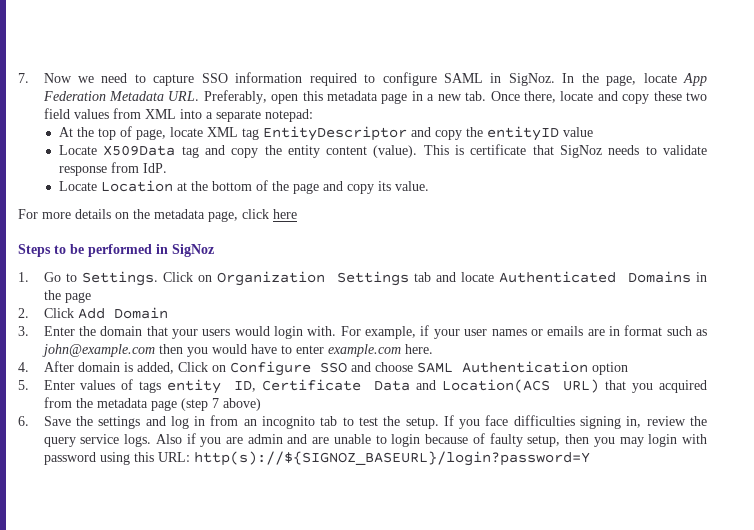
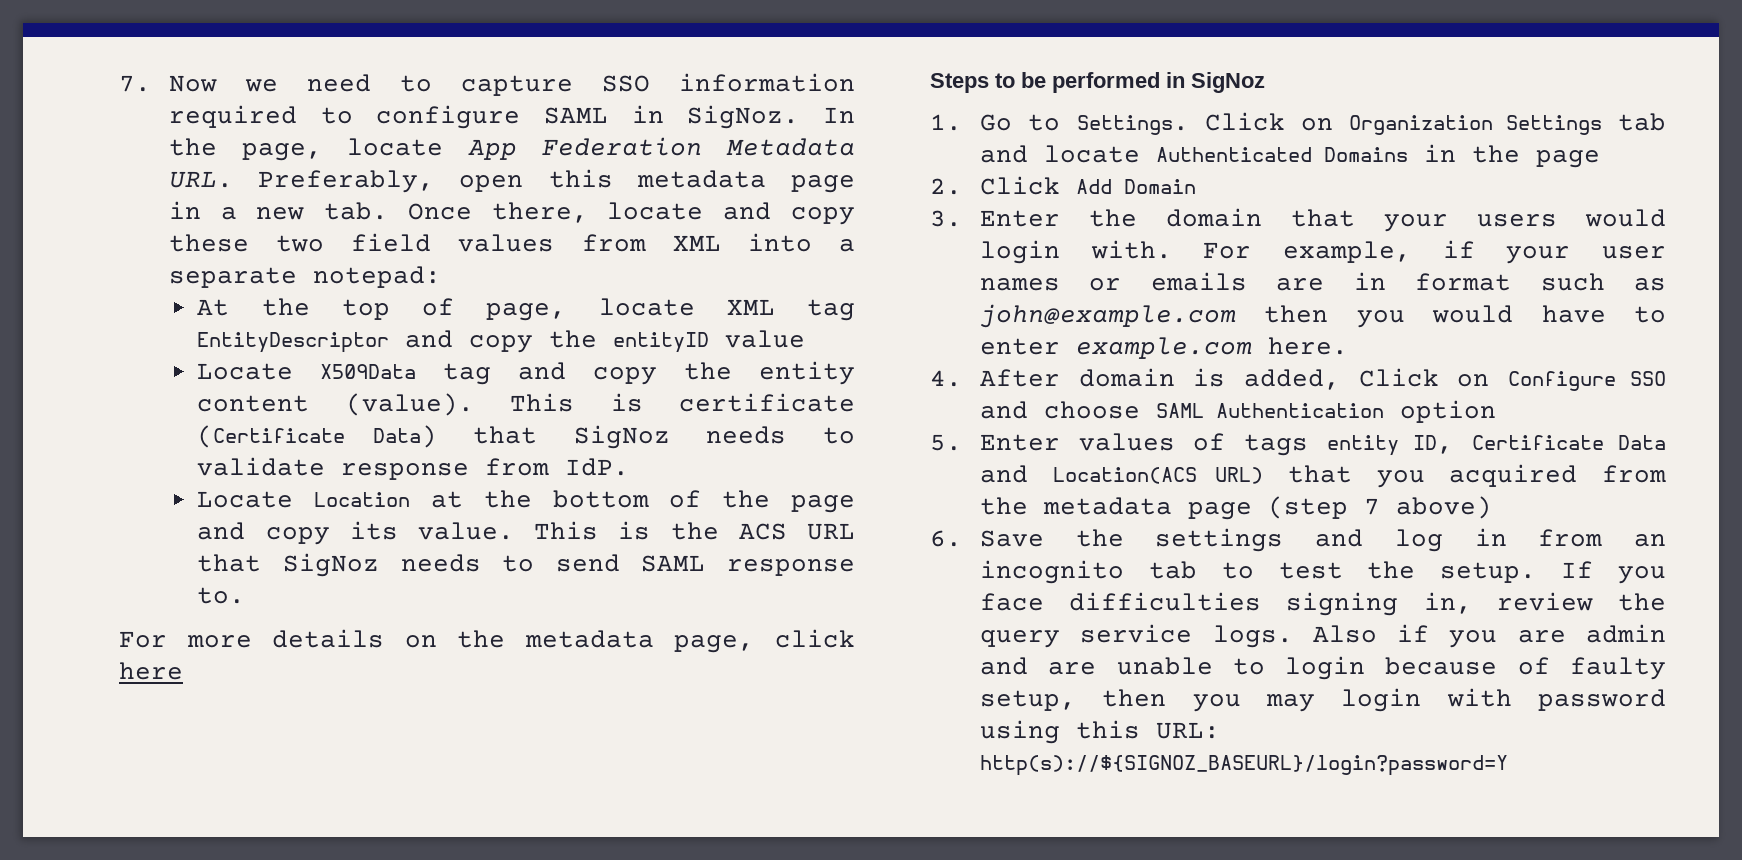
- This is certificate that SigNoz needs to validate response from IdP.
+ This is certificate (Certificate Data) that SigNoz needs to validate response from IdP.
+ This is the ACS URL that SigNoz needs to send SAML response to.

